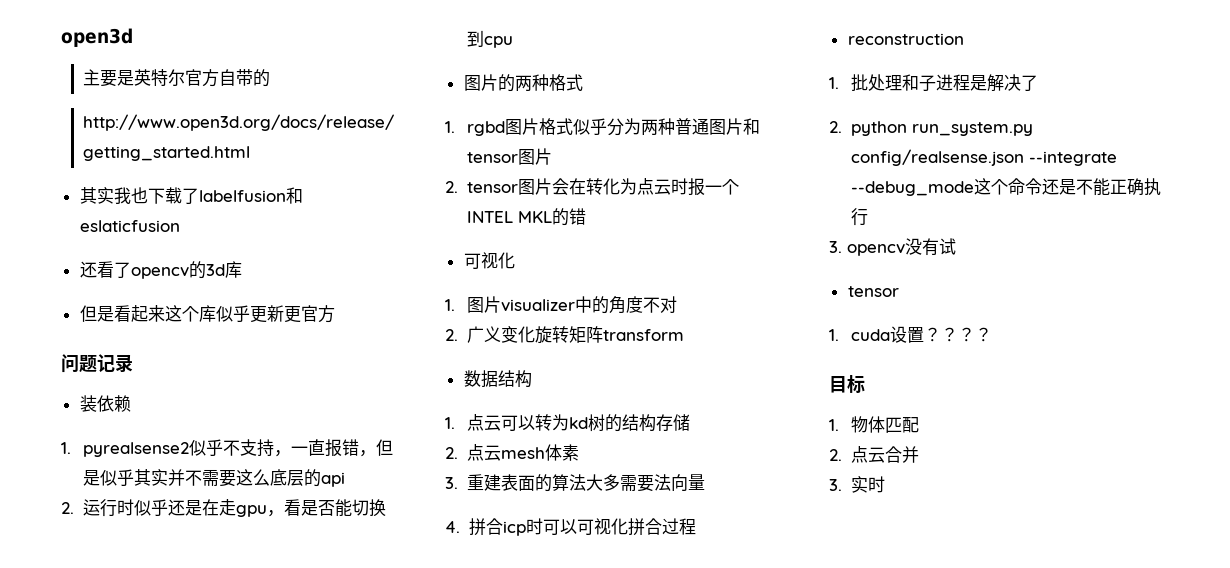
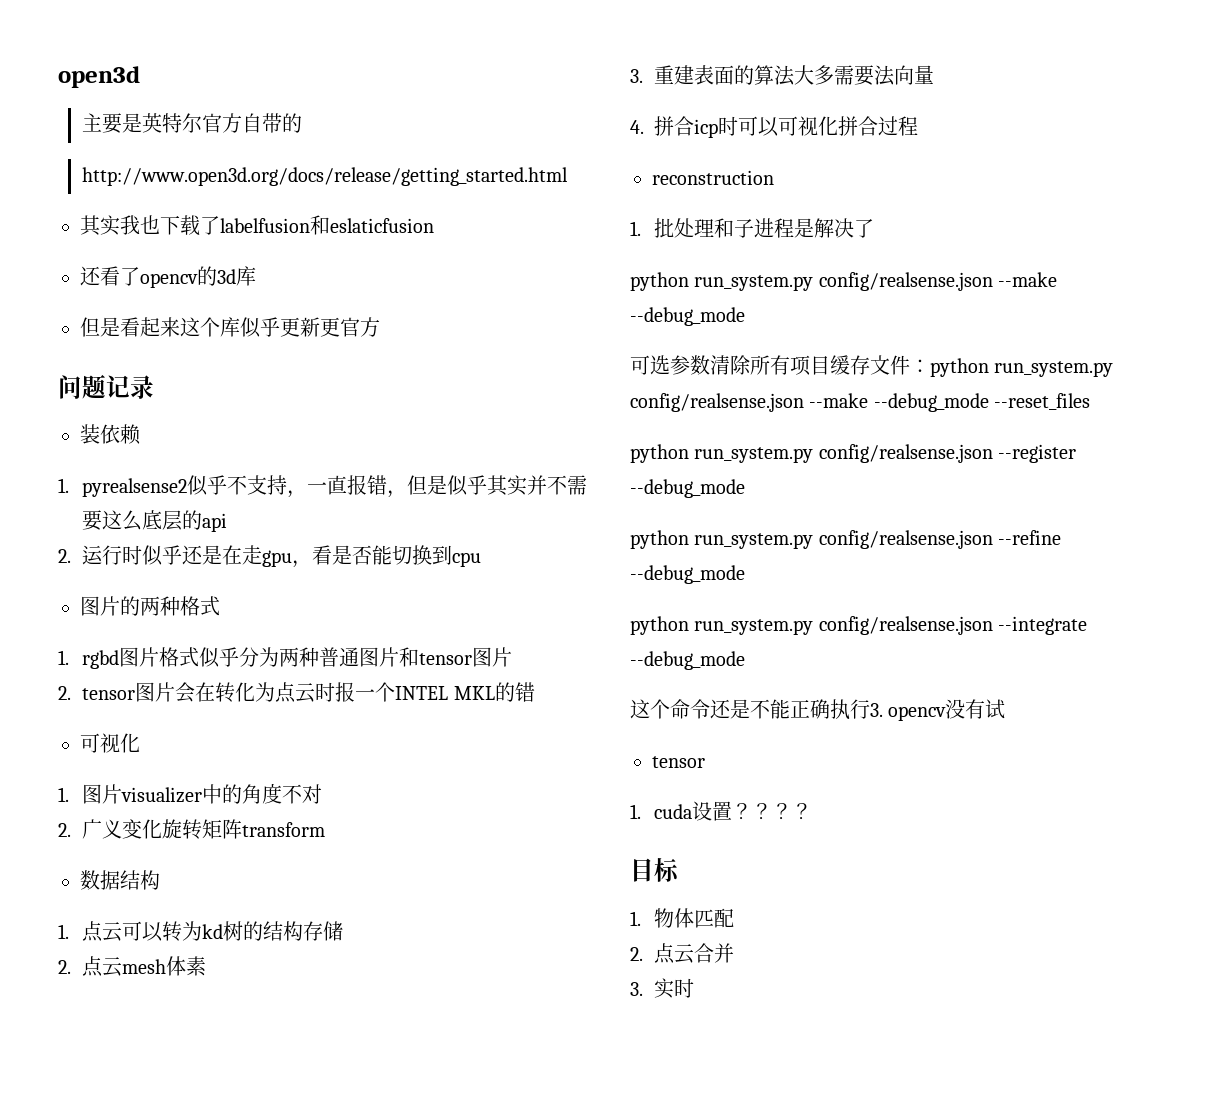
  1.批处理和子进程是解决了
- 2. python run_system.py config/realsense.json --integrate --debug_mode这个命令还是不能正确执行
- 3. opencv没有试
+ python run_system.py config/realsense.json --make --debug_mode
+ 可选参数清除所有项目缓存文件：python run_system.py config/realsense.json --make --debug_mode --reset_files
+ python run_system.py config/realsense.json --register --debug_mode
+ python run_system.py config/realsense.json --refine --debug_mode
+ python run_system.py config/realsense.json --integrate --debug_mode
+ 这个命令还是不能正确执行3. opencv没有试

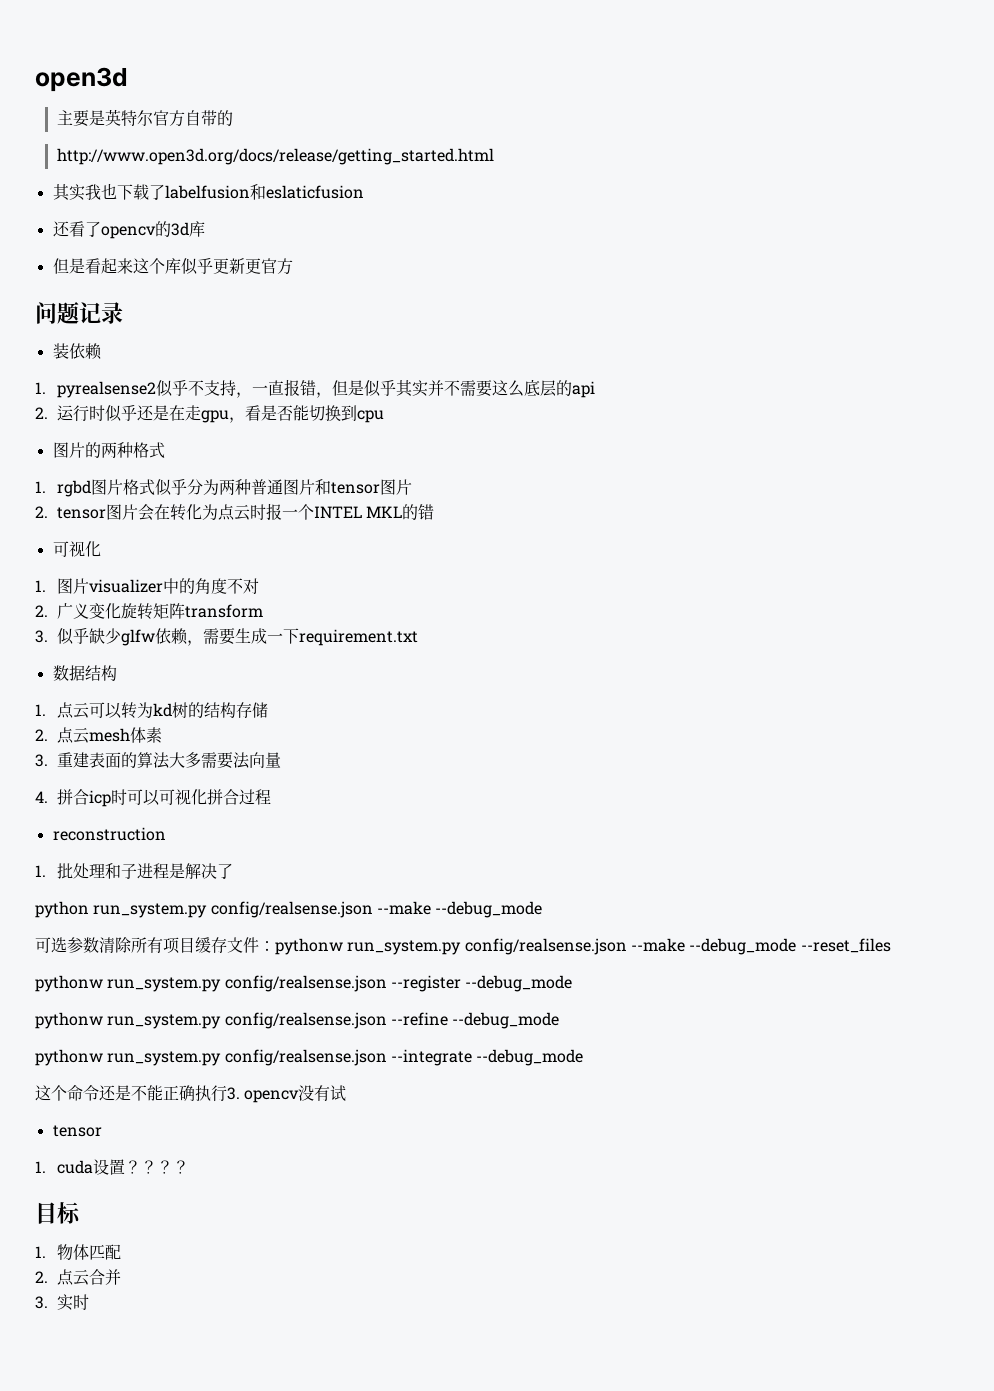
+ 3.似乎缺少glfw依赖，需要生成一下requirement.txt
- 可选参数清除所有项目缓存文件：python run_system.py config/realsense.json --make --debug_mode --reset_files
+ 可选参数清除所有项目缓存文件：pythonw run_system.py config/realsense.json --make --debug_mode --reset_files
- python run_system.py config/realsense.json --register --debug_mode
+ pythonw run_system.py config/realsense.json --register --debug_mode
- python run_system.py config/realsense.json --refine --debug_mode
+ pythonw run_system.py config/realsense.json --refine --debug_mode
- python run_system.py config/realsense.json --integrate --debug_mode
+ pythonw run_system.py config/realsense.json --integrate --debug_mode

